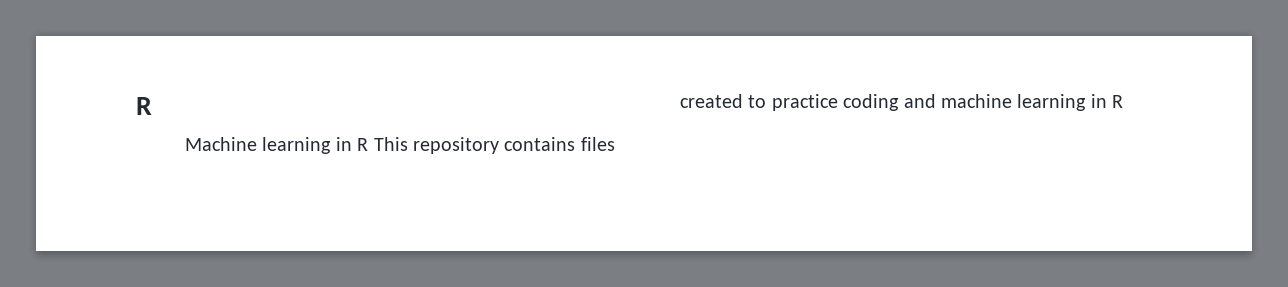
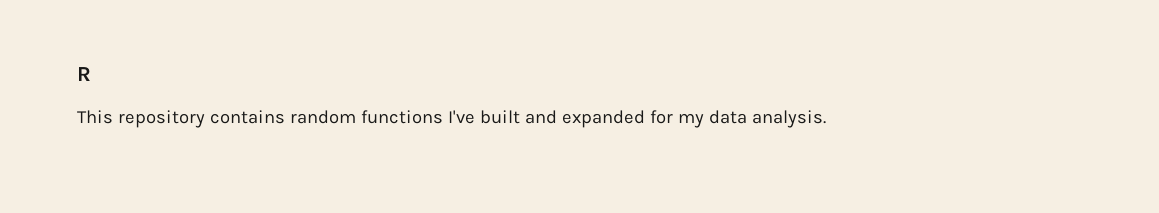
- Machine learning in R This repository contains files created to practice coding and machine learning in R
+ This repository contains random functions I've built and expanded for my data analysis.

